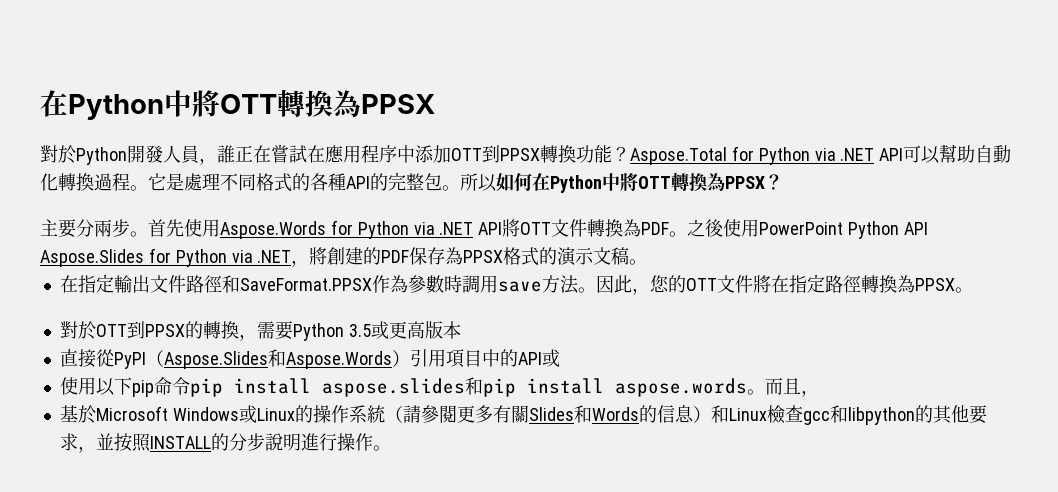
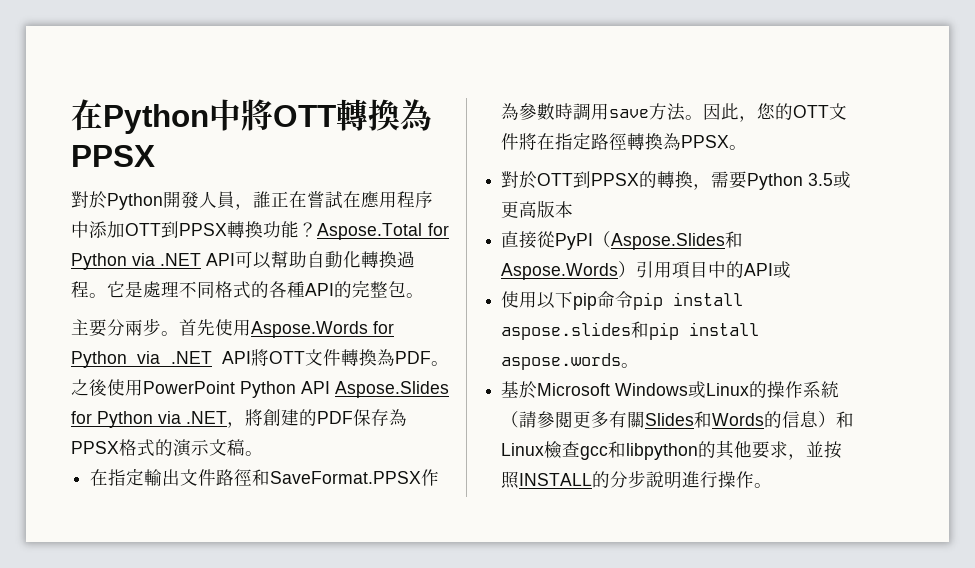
- 所以如何在Python中將OTT轉換為PPSX？
- 而且，

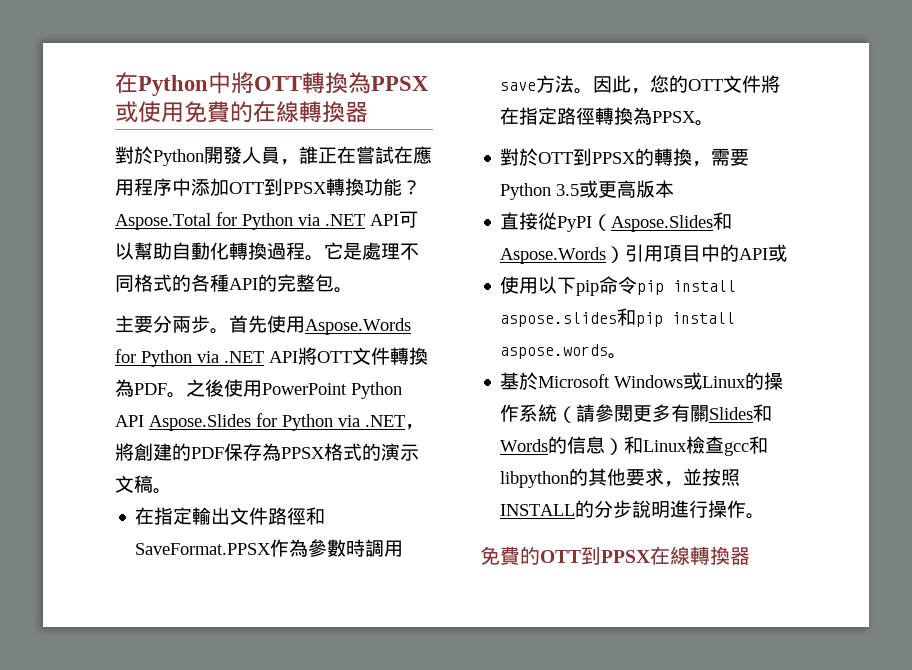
- 在Python中將OTT轉換為PPSX
+ 在Python中將OTT轉換為PPSX或使用免費的在線轉換器
+ 免費的OTT到PPSX在線轉換器

